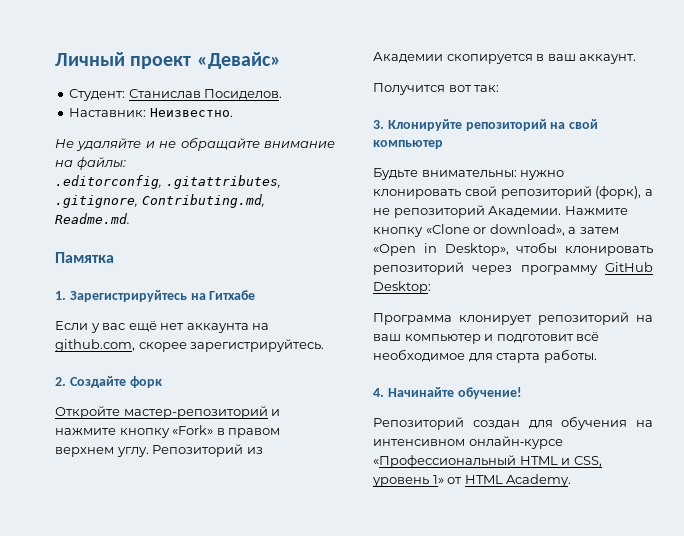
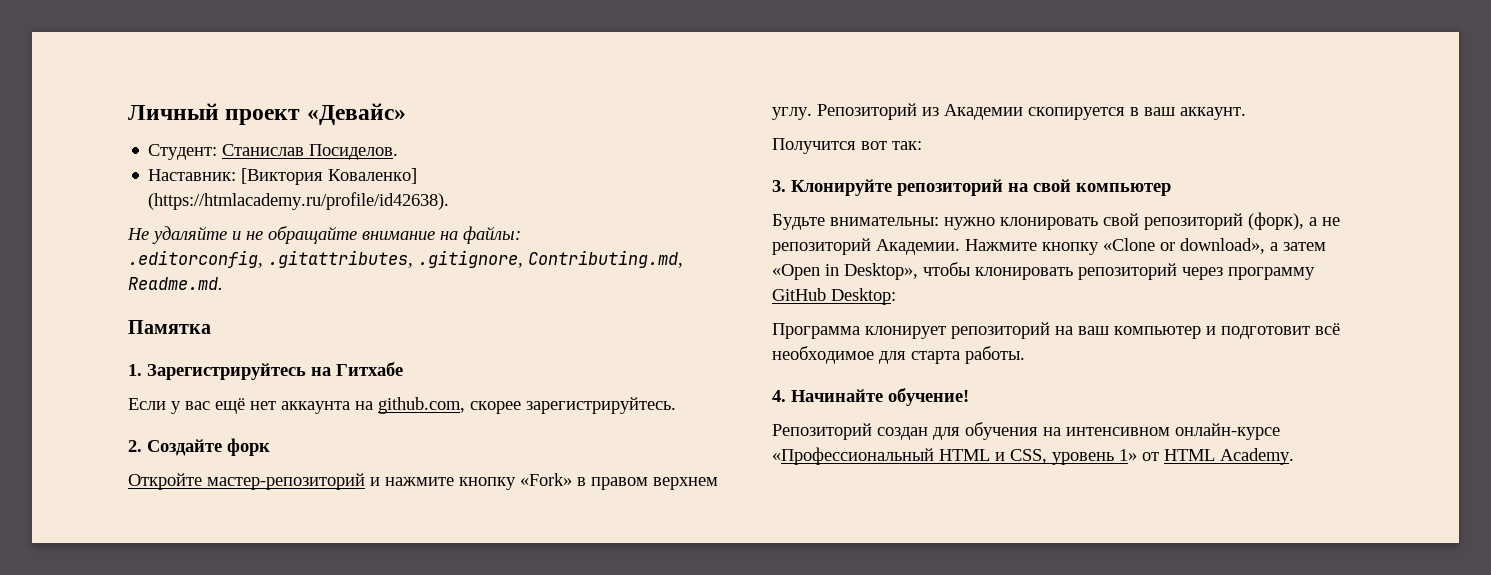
- Наставник: Неизвестно.
+ Наставник: [Виктория Коваленко] (https://htmlacademy.ru/profile/id42638).

